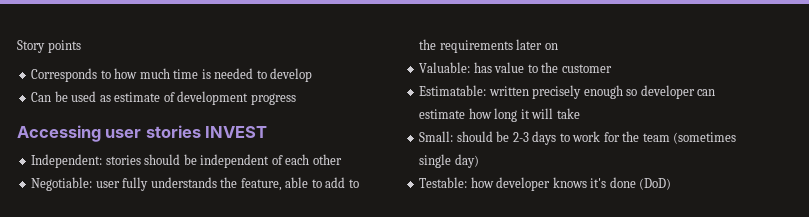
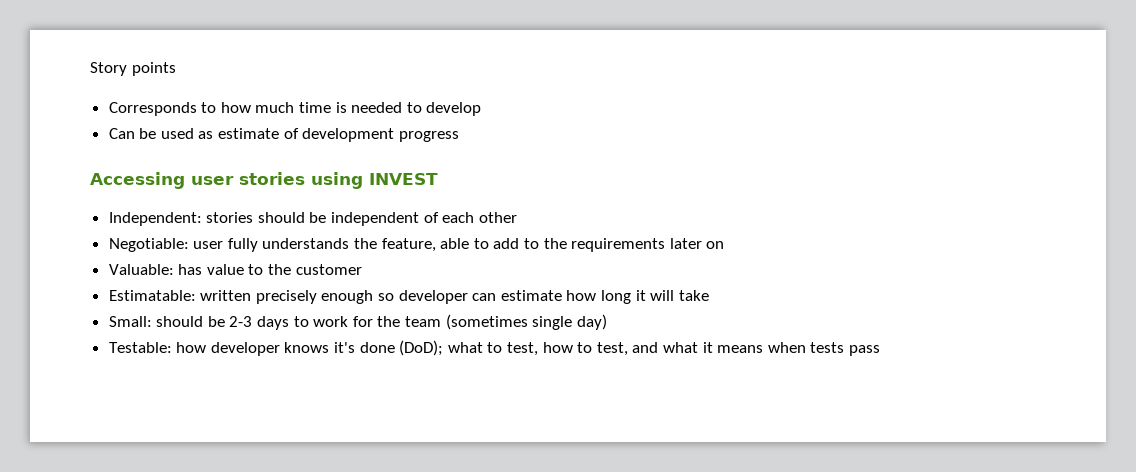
- Accessing user stories INVEST
+ Accessing user stories using INVEST
- Testable: how developer knows it's done (DoD)
+ Testable: how developer knows it's done (DoD); what to test, how to test, and what it means when tests pass

